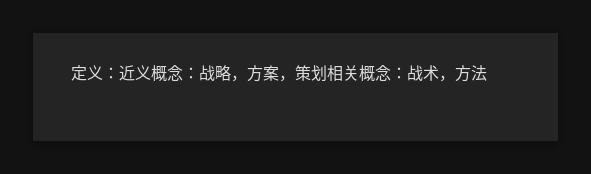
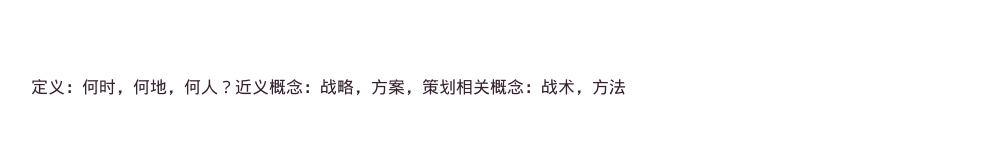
- 定义：近义概念：战略，方案，策划相关概念：战术，方法
+ 定义：何时，何地，何人？近义概念：战略，方案，策划相关概念：战术，方法

